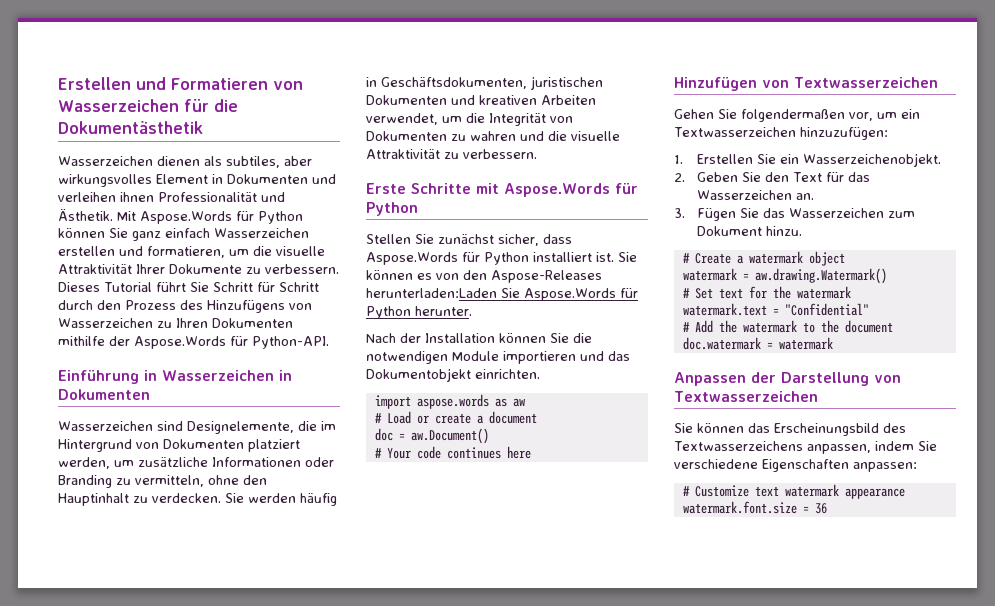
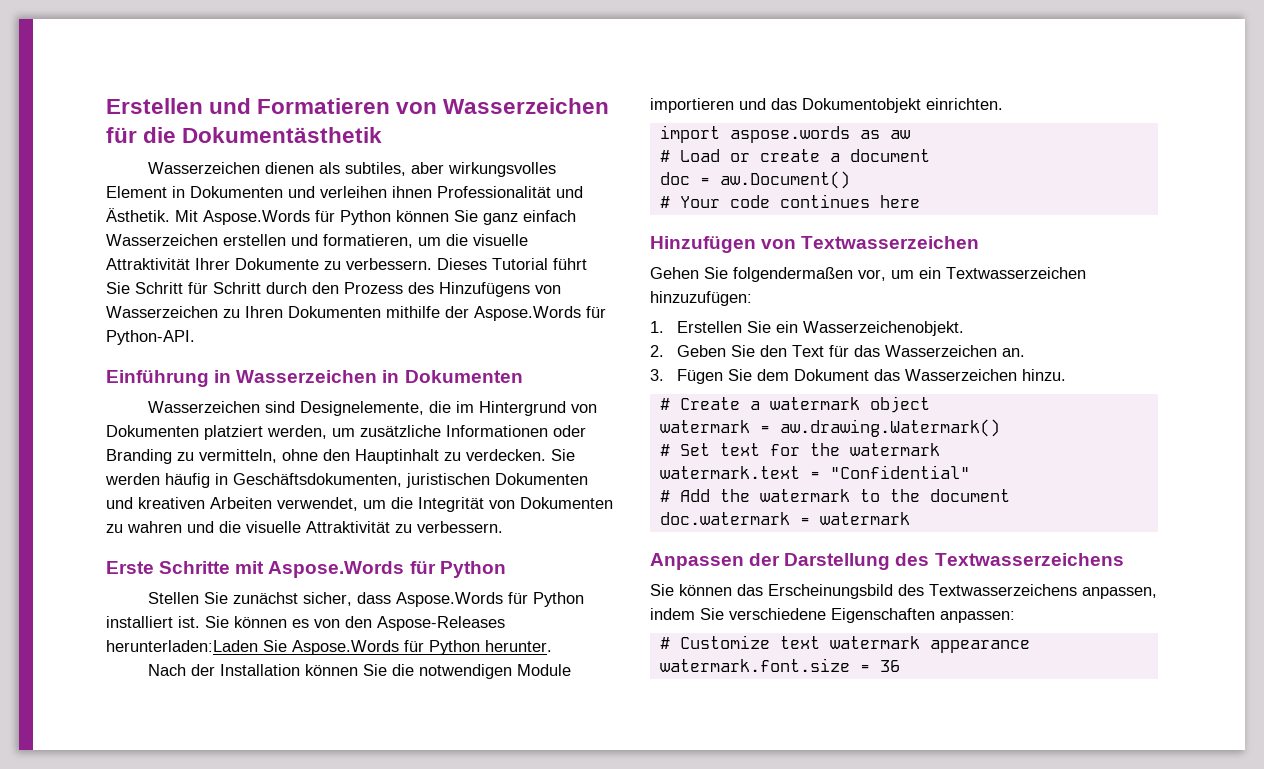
- 3. Fügen Sie das Wasserzeichen zum Dokument hinzu.
+ 3. Fügen Sie dem Dokument das Wasserzeichen hinzu.
- Anpassen der Darstellung von Textwasserzeichen
+ Anpassen der Darstellung des Textwasserzeichens

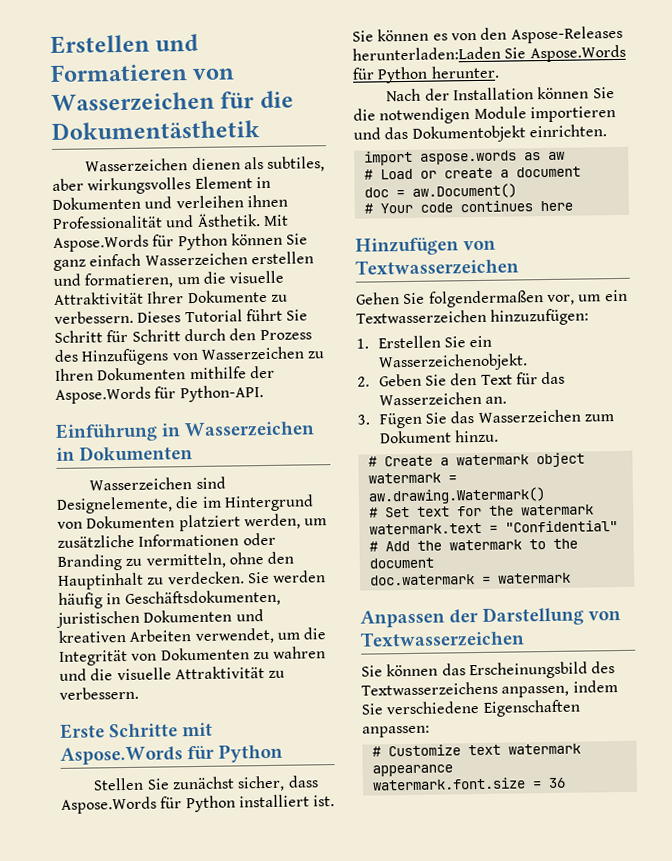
- 3. Fügen Sie dem Dokument das Wasserzeichen hinzu.
+ 3. Fügen Sie das Wasserzeichen zum Dokument hinzu.
- Anpassen der Darstellung des Textwasserzeichens
+ Anpassen der Darstellung von Textwasserzeichen

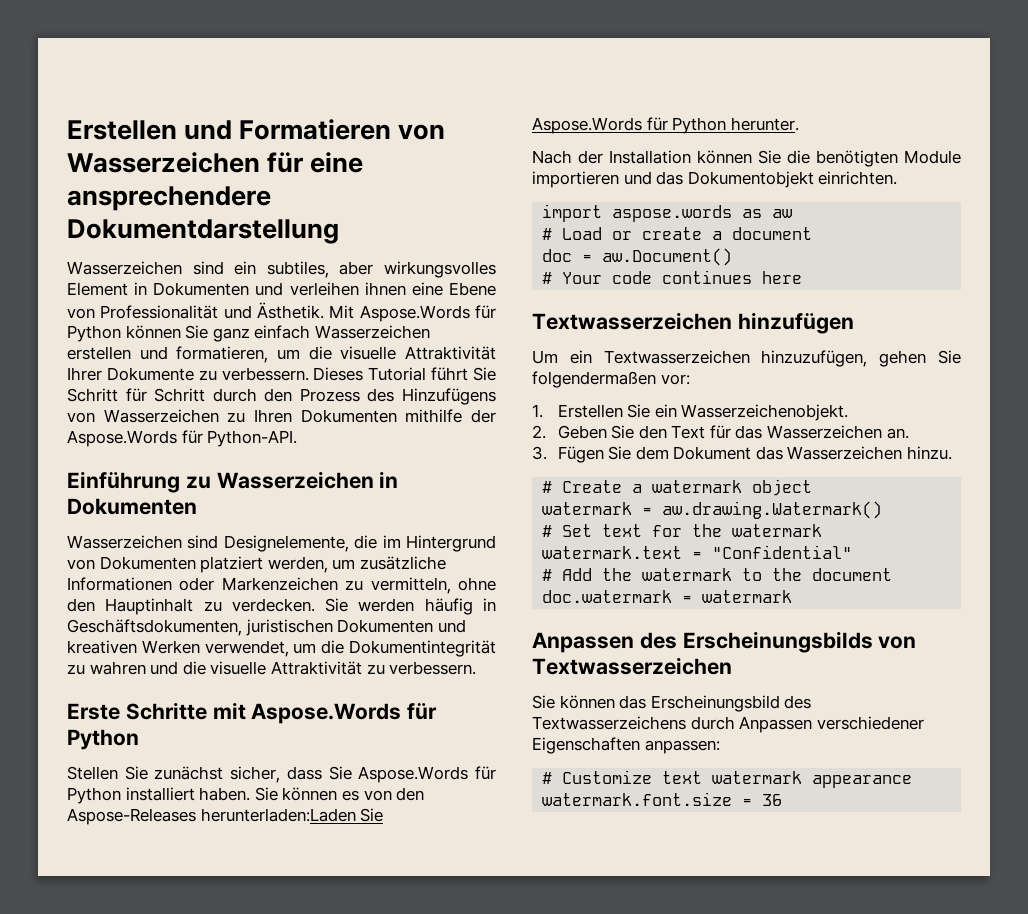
- Erstellen und Formatieren von Wasserzeichen für die Dokumentästhetik
- Wasserzeichen dienen als subtiles, aber wirkungsvolles Element in Dokumenten und verleihen ihnen Professionalität und Ästhetik.
+ Erstellen und Formatieren von Wasserzeichen für eine ansprechendere Dokumentdarstellung
+ Wasserzeichen sind ein subtiles, aber wirkungsvolles Element in Dokumenten und verleihen ihnen eine Ebene von Professionalität und Ästhetik.
- Einführung in Wasserzeichen in Dokumenten
+ Einführung zu Wasserzeichen in Dokumenten
- Wasserzeichen sind Designelemente, die im Hintergrund von Dokumenten platziert werden, um zusätzliche Informationen oder Branding zu vermitteln, ohne den Hauptinhalt zu verdecken.
+ Wasserzeichen sind Designelemente, die im Hintergrund von Dokumenten platziert werden, um zusätzliche Informationen oder Markenzeichen zu vermitteln, ohne den Hauptinhalt zu verdecken.
- Sie werden häufig in Geschäftsdokumenten, juristischen Dokumenten und kreativen Arbeiten verwendet, um die Integrität von Dokumenten zu wahren und die visuelle Attraktivität zu verbessern.
+ Sie werden häufig in Geschäftsdokumenten, juristischen Dokumenten und kreativen Werken verwendet, um die Dokumentintegrität zu wahren und die visuelle Attraktivität zu verbessern.
- Stellen Sie zunächst sicher, dass Aspose.Words für Python installiert ist.
+ Stellen Sie zunächst sicher, dass Sie Aspose.Words für Python installiert haben.
- Nach der Installation können Sie die notwendigen Module importieren und das Dokumentobjekt einrichten.
+ Nach der Installation können Sie die benötigten Module importieren und das Dokumentobjekt einrichten.
- Hinzufügen von Textwasserzeichen
- Gehen Sie folgendermaßen vor, um ein Textwasserzeichen hinzuzufügen:
+ Textwasserzeichen hinzufügen
+ Um ein Textwasserzeichen hinzuzufügen, gehen Sie folgendermaßen vor:
- 3. Fügen Sie das Wasserzeichen zum Dokument hinzu.
+ 3. Fügen Sie dem Dokument das Wasserzeichen hinzu.
- Anpassen der Darstellung von Textwasserzeichen
+ Anpassen des Erscheinungsbilds von Textwasserzeichen
- Sie können das Erscheinungsbild des Textwasserzeichens anpassen, indem Sie verschiedene Eigenschaften anpassen:
+ Sie können das Erscheinungsbild des Textwasserzeichens durch Anpassen verschiedener Eigenschaften anpassen:

